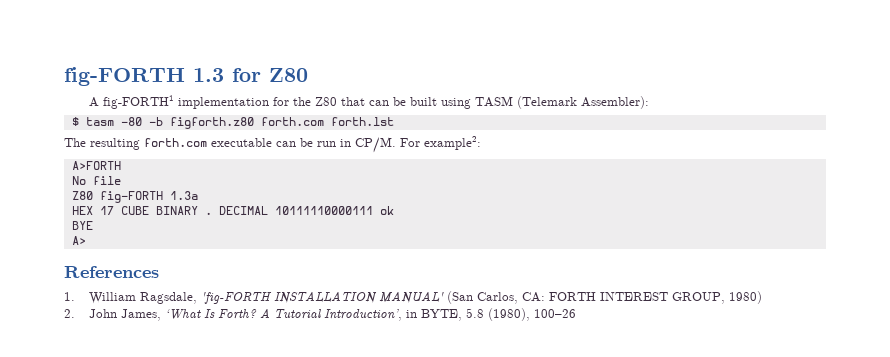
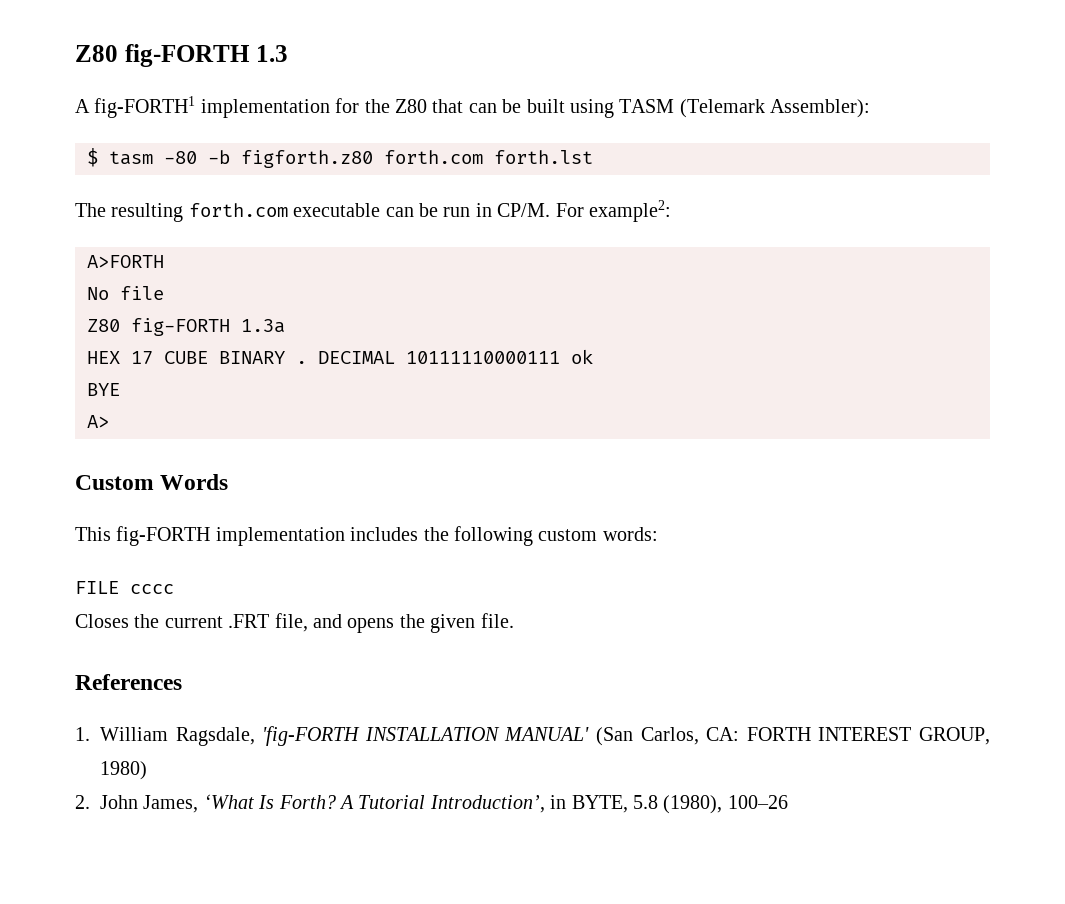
- fig-FORTH 1.3 for Z80
+ Z80 fig-FORTH 1.3
+ Custom Words
+ This fig-FORTH implementation includes the following custom words:
+ FILE cccc
+ Closes the current .FRT file, and opens the given file.

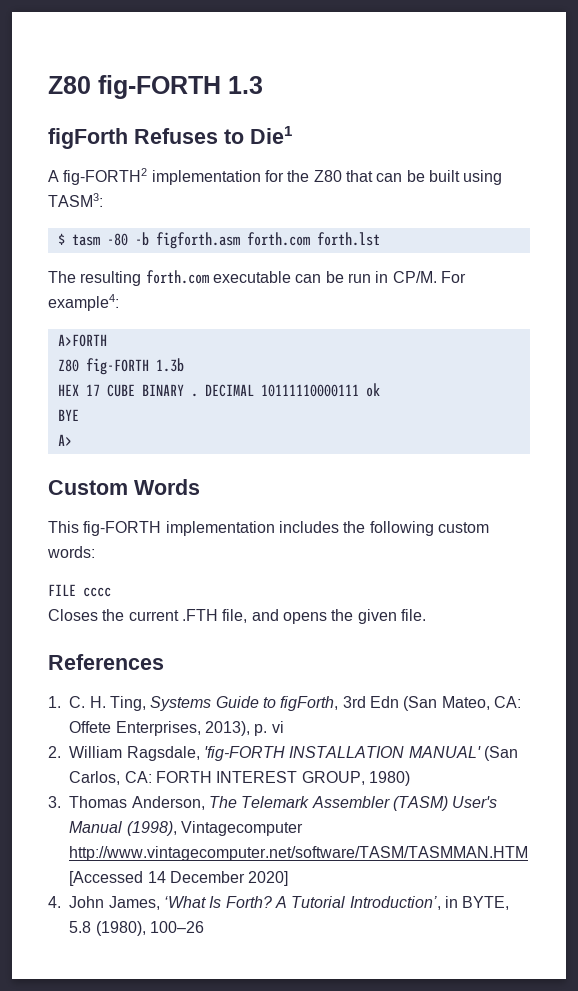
- A fig-FORTH1 implementation for the Z80 that can be built using TASM (Telemark Assembler):
+ figForth Refuses to Die1
+ A fig-FORTH2 implementation for the Z80 that can be built using TASM3:
- $ tasm -80 -b figforth.z80 forth.com forth.lst
+ $ tasm -80 -b figforth.asm forth.com forth.lst
- For example2:
+ For example4:
- No file
- Z80 fig-FORTH 1.3a
+ Z80 fig-FORTH 1.3b
- Closes the current .FRT file, and opens the given file.
+ Closes the current .FTH file, and opens the given file.
- 1. William Ragsdale, 'fig-FORTH INSTALLATION MANUAL' (San Carlos, CA: FORTH INTEREST GROUP, 1980)
+ 1. C. H. Ting, Systems Guide to figForth, 3rd Edn (San Mateo, CA: Offete Enterprises, 2013), p. vi
+ 2. William Ragsdale, 'fig-FORTH INSTALLATION MANUAL' (San Carlos, CA: FORTH INTEREST GROUP, 1980)
- 2. John James, ‘What Is Forth?
+ 3. Thomas Anderson, The Telemark Assembler (TASM) User's Manual (1998), Vintagecomputer http://www.vintagecomputer.net/software/TASM/TASMMAN.HTM [Accessed 14 December 2020]
+ 4. John James, ‘What Is Forth?

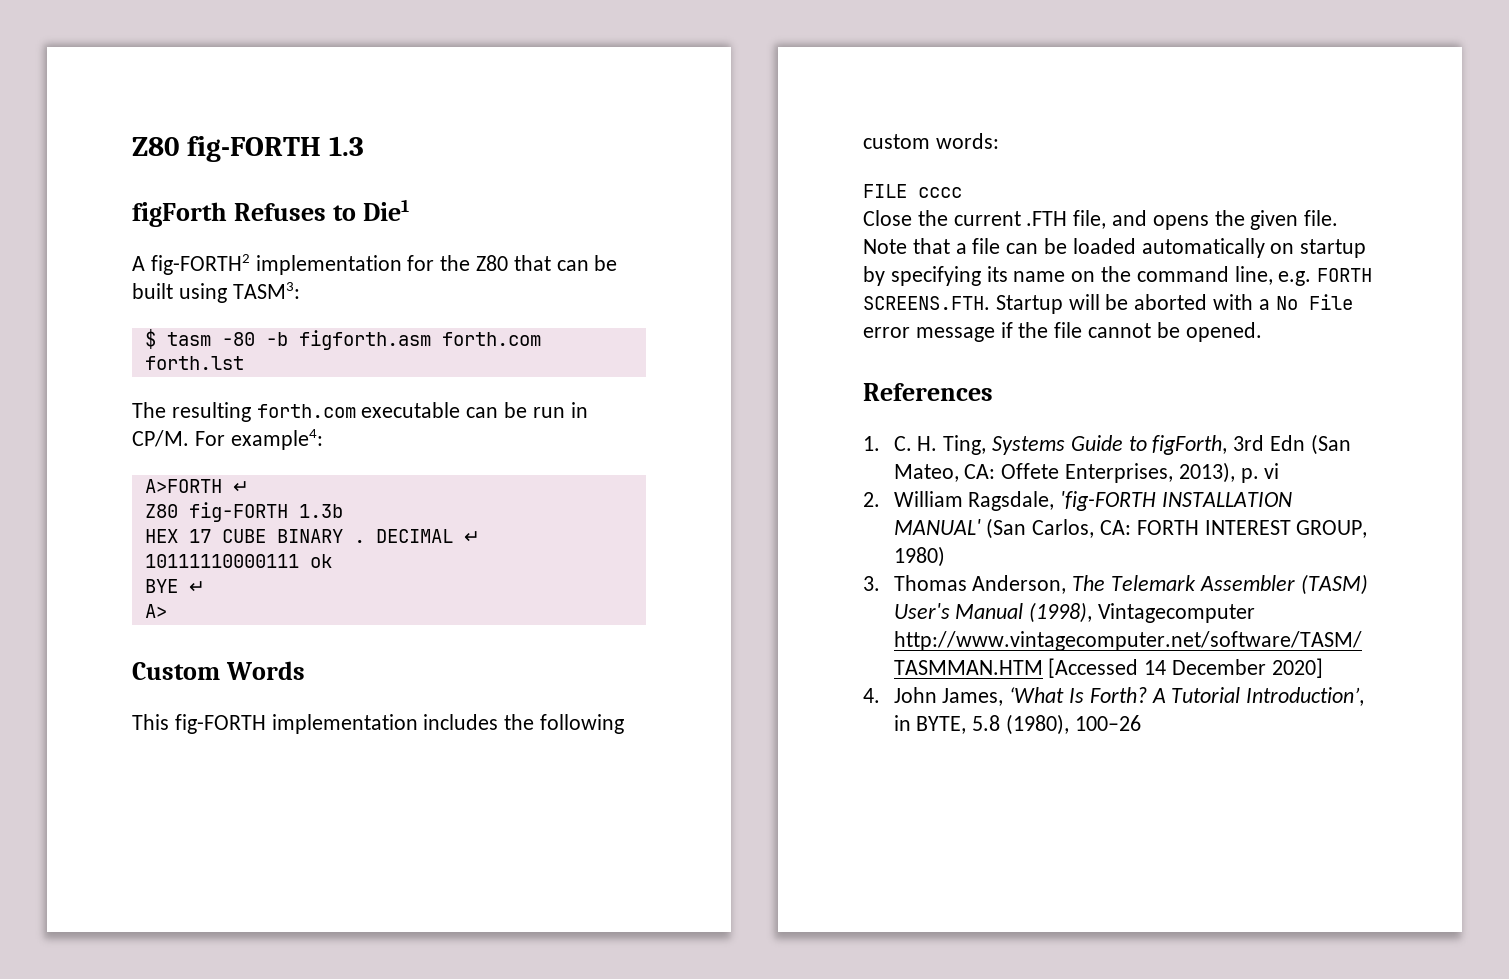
- A>FORTH
+ A>FORTH ↵
- DECIMAL 10111110000111 ok
+ DECIMAL ↵ 10111110000111 ok
- BYE
+ BYE ↵
- Closes the current .FTH file, and opens the given file.
+ Close the current .FTH file, and opens the given file. Note that a file can be loaded automatically on startup by specifying its name on the command line, e.g. FORTH SCREENS.FTH. Startup will be aborted with a No File error message if the file cannot be opened.

